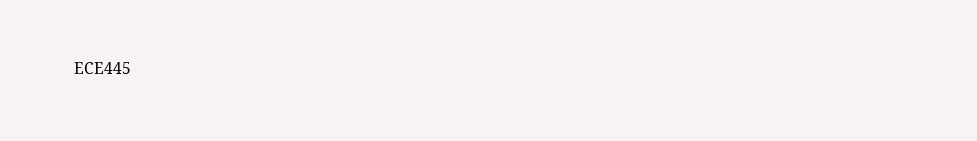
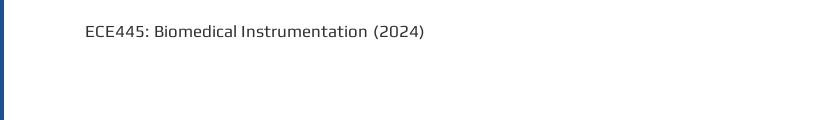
- ECE445
+ ECE445: Biomedical Instrumentation (2024)

